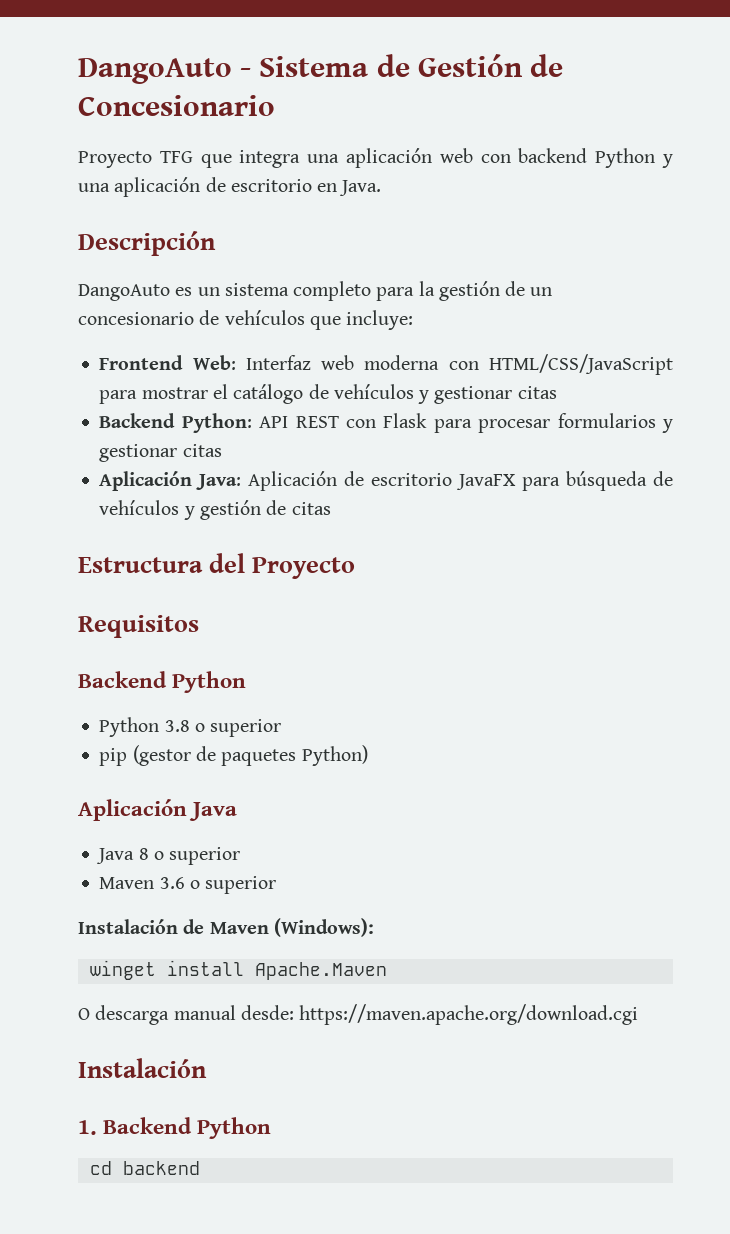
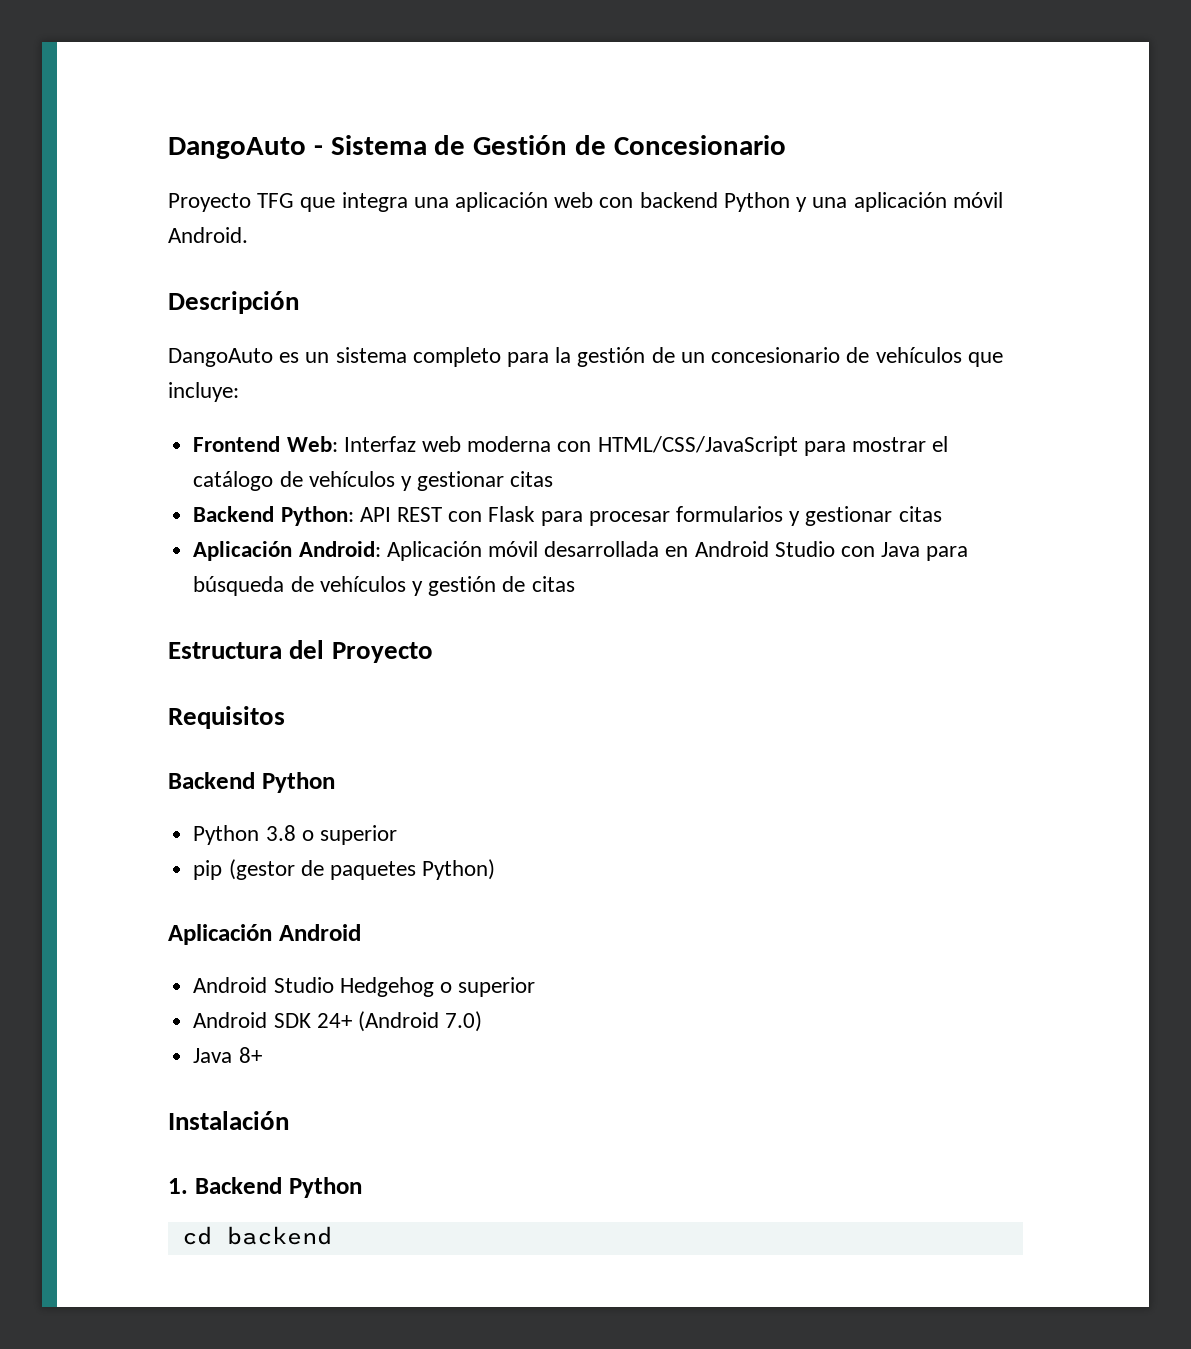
- Proyecto TFG que integra una aplicación web con backend Python y una aplicación de escritorio en Java.
+ Proyecto TFG que integra una aplicación web con backend Python y una aplicación móvil Android.
- Aplicación Java: Aplicación de escritorio JavaFX para búsqueda de vehículos y gestión de citas
+ Aplicación Android: Aplicación móvil desarrollada en Android Studio con Java para búsqueda de vehículos y gestión de citas
- Aplicación Java
- Java 8 o superior
- Maven 3.6 o superior
- Instalación de Maven (Windows):
- winget install Apache.Maven
- O descarga manual desde: https://maven.apache.org/download.cgi
+ Aplicación Android
+ Android Studio Hedgehog o superior
+ Android SDK 24+ (Android 7.0)
+ Java 8+

